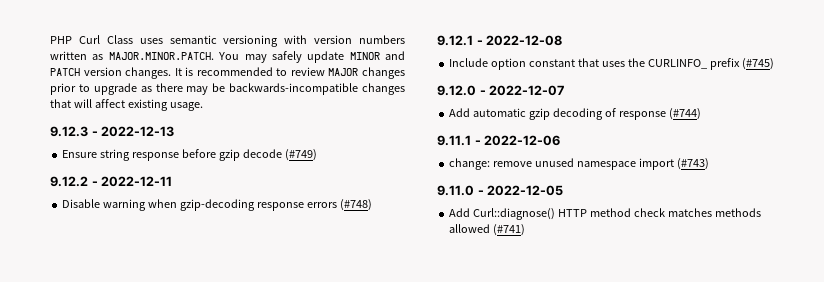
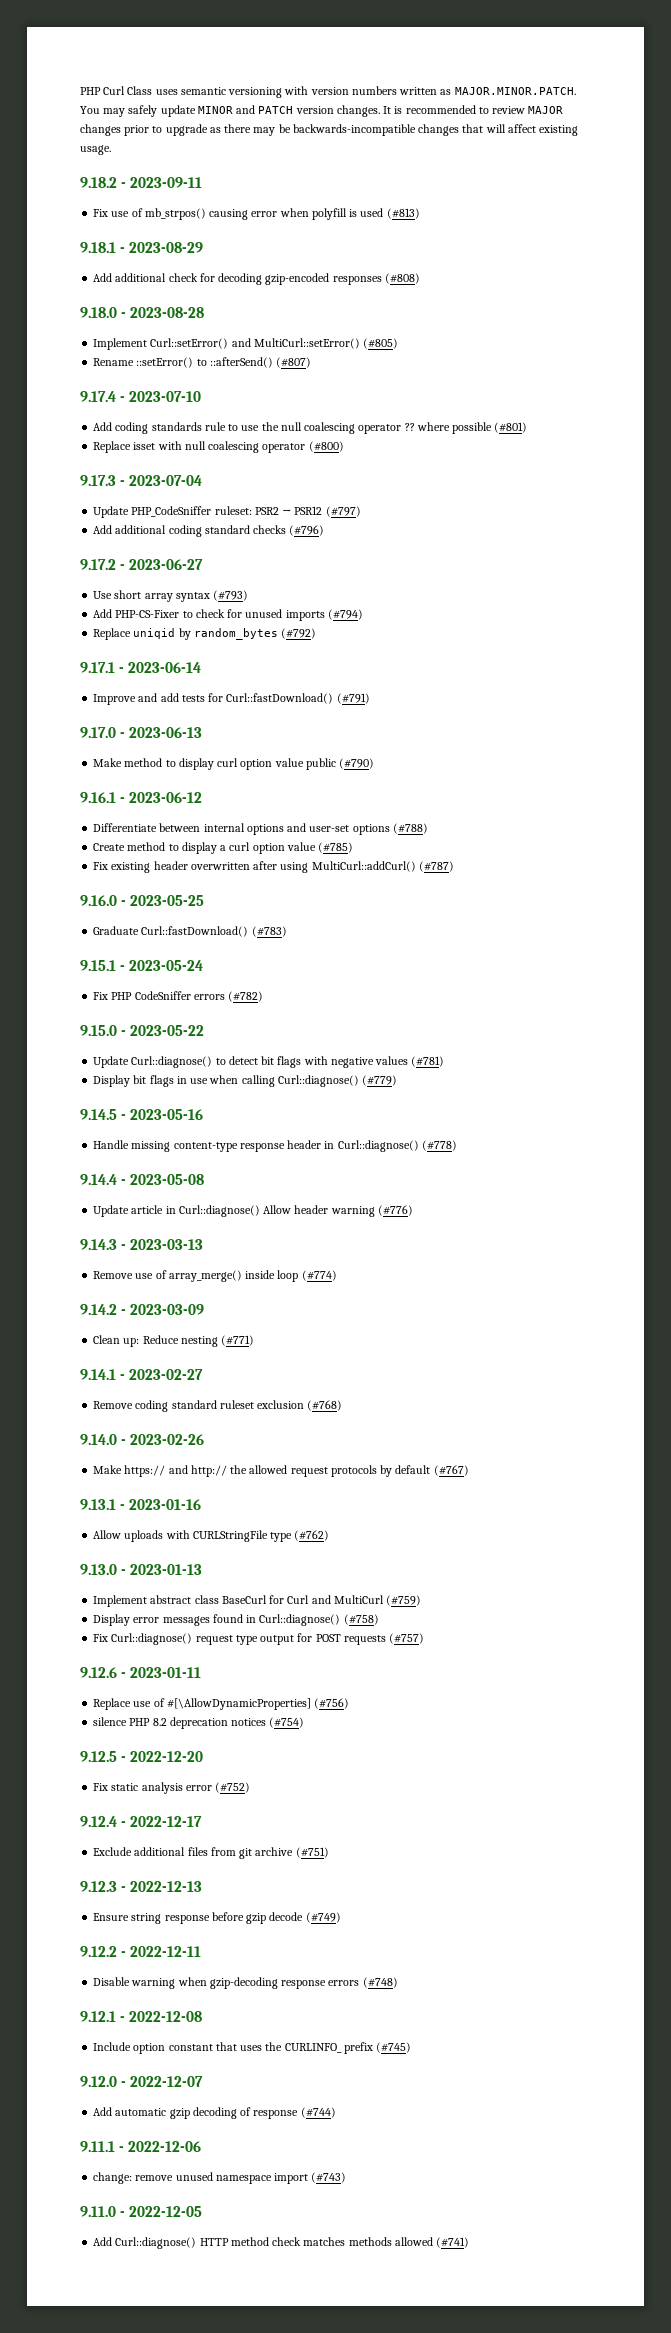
+ 9.18.2 - 2023-09-11
+ Fix use of mb_strpos() causing error when polyfill is used (#813)
+ 9.18.1 - 2023-08-29
+ Add additional check for decoding gzip-encoded responses (#808)
+ 9.18.0 - 2023-08-28
+ Implement Curl::setError() and MultiCurl::setError() (#805)
+ Rename ::setError() to ::afterSend() (#807)
+ 9.17.4 - 2023-07-10
+ Add coding standards rule to use the null coalescing operator ?? where possible (#801)
+ Replace isset with null coalescing operator (#800)
+ 9.17.3 - 2023-07-04
+ Update PHP_CodeSniffer ruleset: PSR2 → PSR12 (#797)
+ Add additional coding standard checks (#796)
+ 9.17.2 - 2023-06-27
+ Use short array syntax (#793)
+ Add PHP-CS-Fixer to check for unused imports (#794)
+ Replace uniqid by random_bytes (#792)
+ 9.17.1 - 2023-06-14
+ Improve and add tests for Curl::fastDownload() (#791)
+ 9.17.0 - 2023-06-13
+ Make method to display curl option value public (#790)
+ 9.16.1 - 2023-06-12
+ Differentiate between internal options and user-set options (#788)
+ Create method to display a curl option value (#785)
+ Fix existing header overwritten after using MultiCurl::addCurl() (#787)
+ 9.16.0 - 2023-05-25
+ Graduate Curl::fastDownload() (#783)
+ 9.15.1 - 2023-05-24
+ Fix PHP CodeSniffer errors (#782)
+ 9.15.0 - 2023-05-22
+ Update Curl::diagnose() to detect bit flags with negative values (#781)
+ Display bit flags in use when calling Curl::diagnose() (#779)
+ 9.14.5 - 2023-05-16
+ Handle missing content-type response header in Curl::diagnose() (#778)
+ 9.14.4 - 2023-05-08
+ Update article in Curl::diagnose() Allow header warning (#776)
+ 9.14.3 - 2023-03-13
+ Remove use of array_merge() inside loop (#774)
+ 9.14.2 - 2023-03-09
+ Clean up: Reduce nesting (#771)
+ 9.14.1 - 2023-02-27
+ Remove coding standard ruleset exclusion (#768)
+ 9.14.0 - 2023-02-26
+ Make https:// and http:// the allowed request protocols by default (#767)
+ 9.13.1 - 2023-01-16
+ Allow uploads with CURLStringFile type (#762)
+ 9.13.0 - 2023-01-13
+ Implement abstract class BaseCurl for Curl and MultiCurl (#759)
+ Display error messages found in Curl::diagnose() (#758)
+ Fix Curl::diagnose() request type output for POST requests (#757)
+ 9.12.6 - 2023-01-11
+ Replace use of #[\AllowDynamicProperties] (#756)
+ silence PHP 8.2 deprecation notices (#754)
+ 9.12.5 - 2022-12-20
+ Fix static analysis error (#752)
+ 9.12.4 - 2022-12-17
+ Exclude additional files from git archive (#751)

